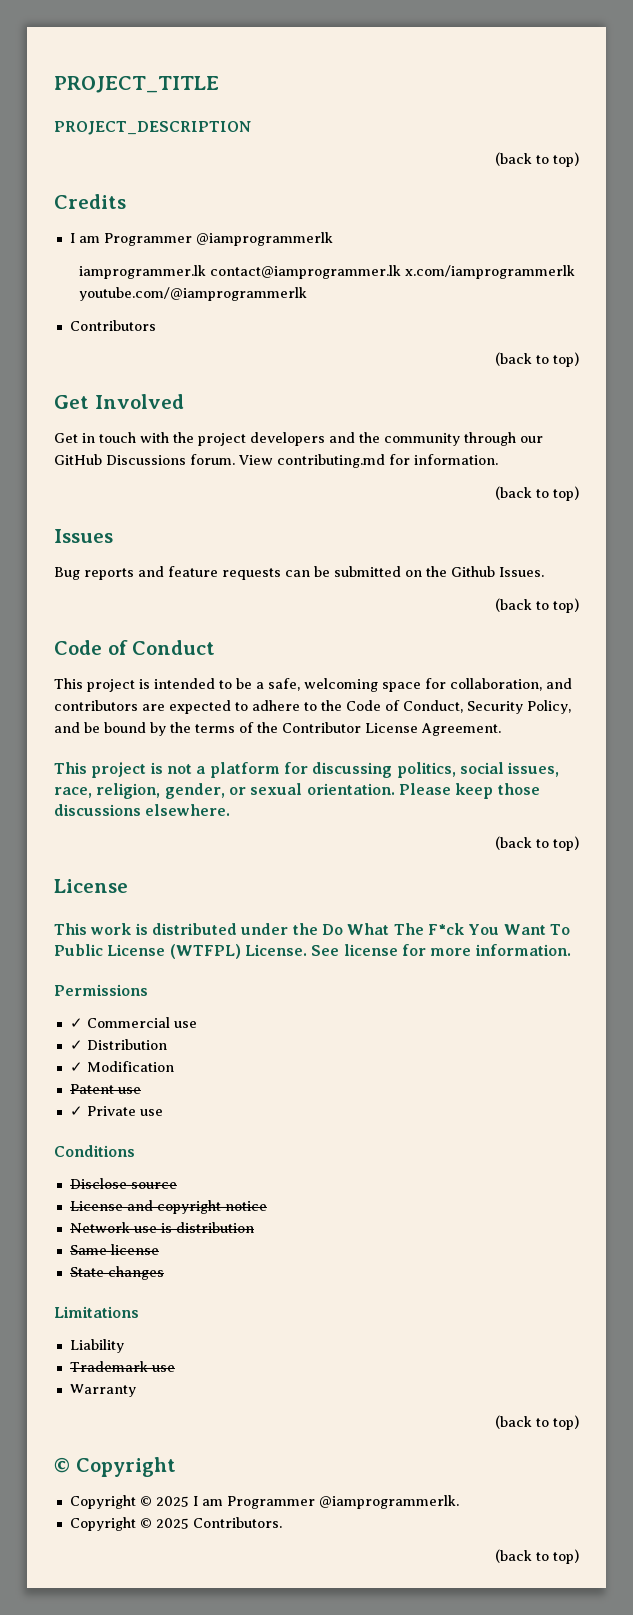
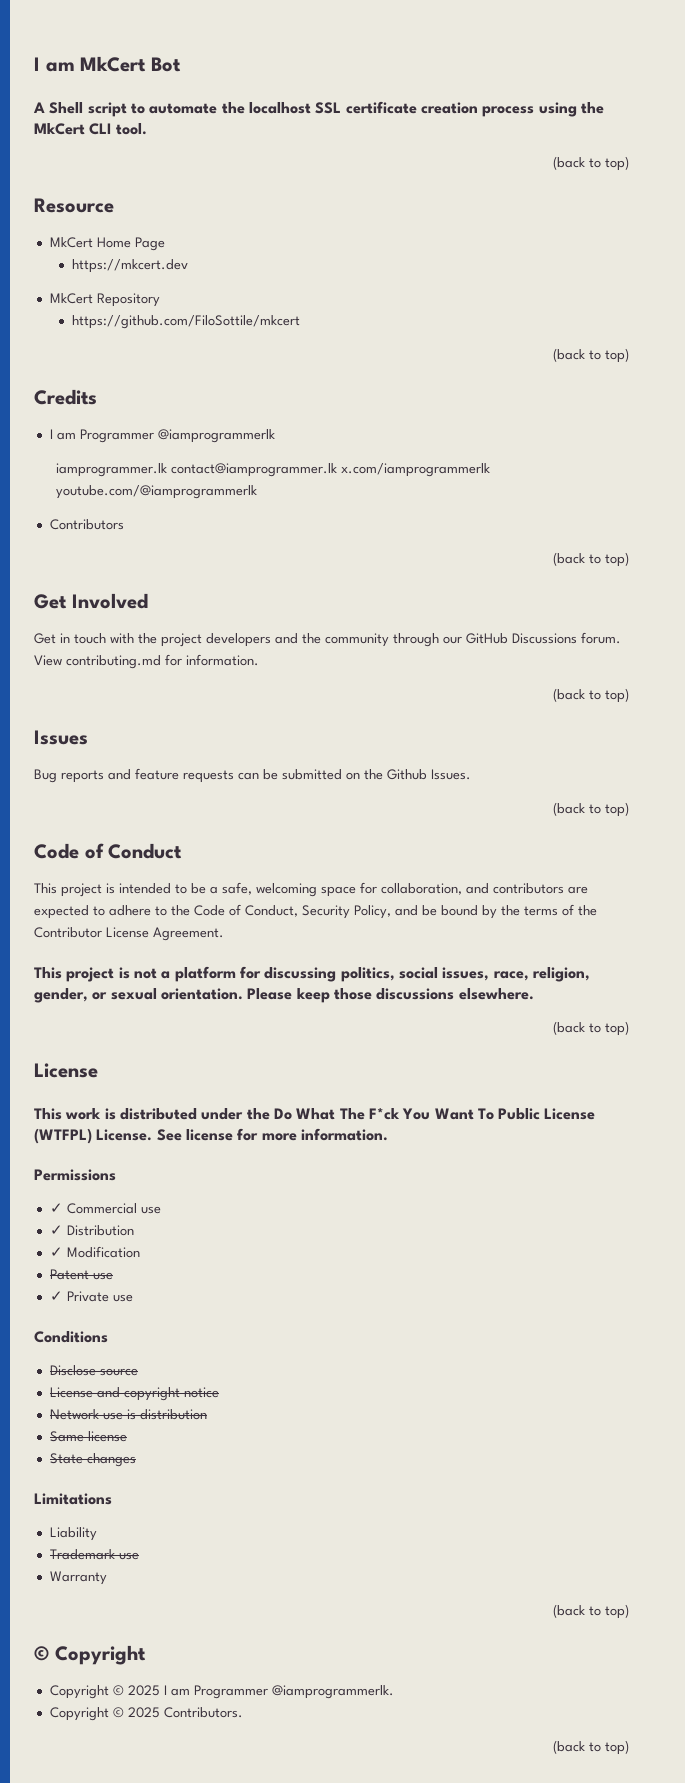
- PROJECT_TITLE
- PROJECT_DESCRIPTION
+ I am MkCert Bot
+ A Shell script to automate the localhost SSL certificate creation process using the MkCert CLI tool.
+ (back to top)
+ Resource
+ MkCert Home Page
+ https://mkcert.dev
+ MkCert Repository
+ https://github.com/FiloSottile/mkcert

